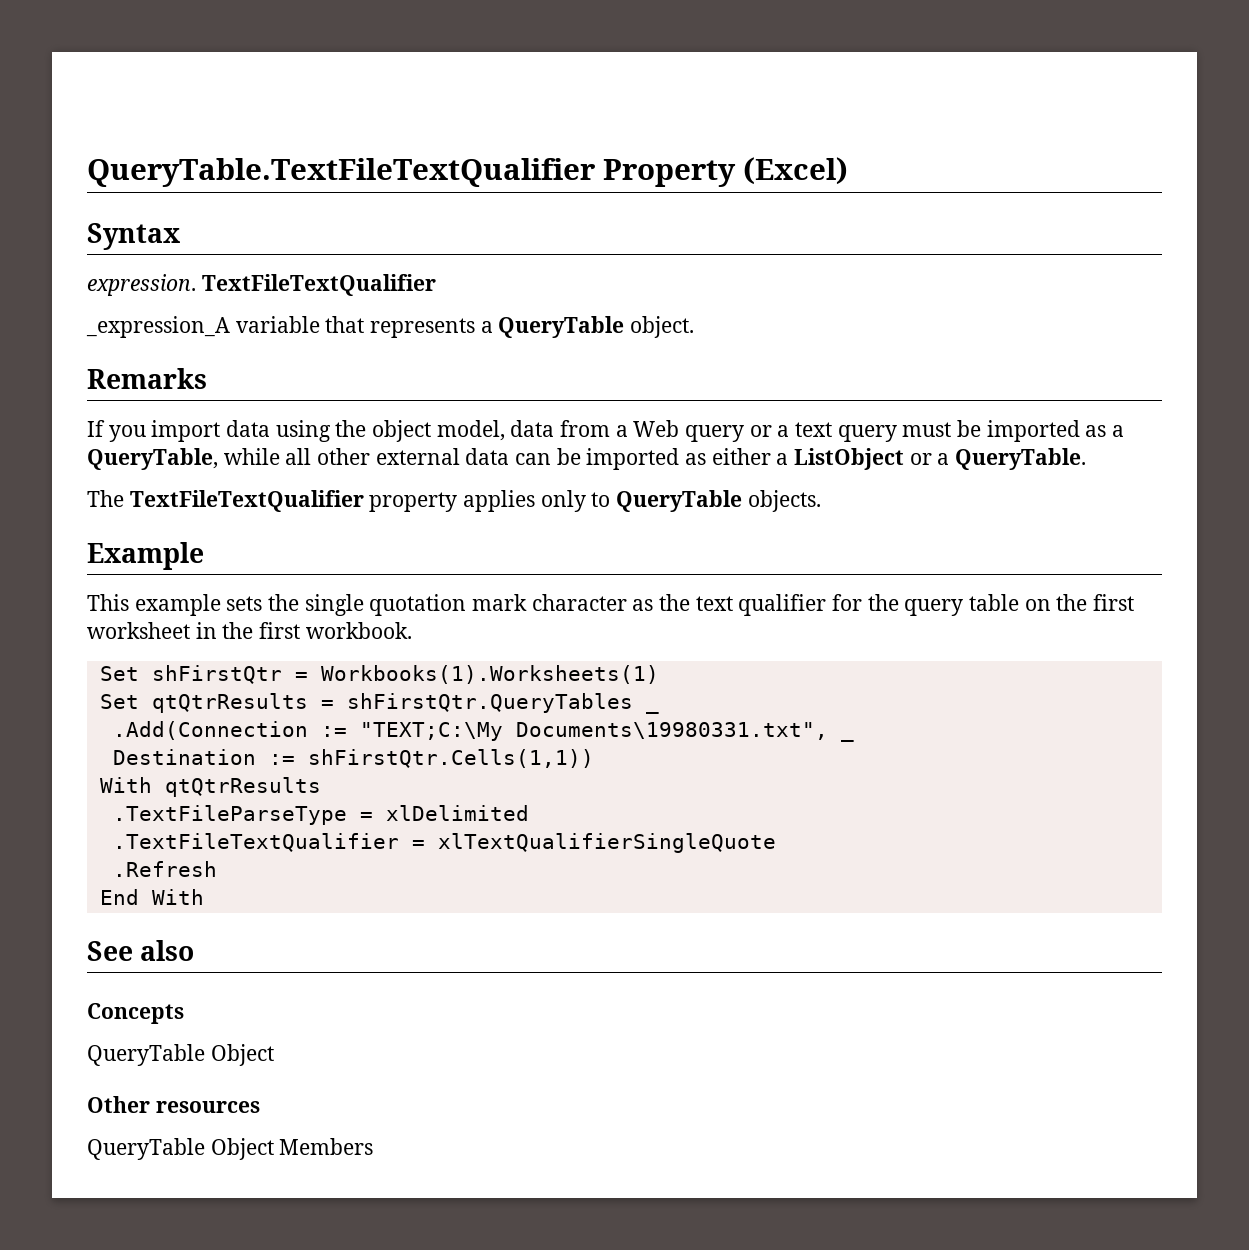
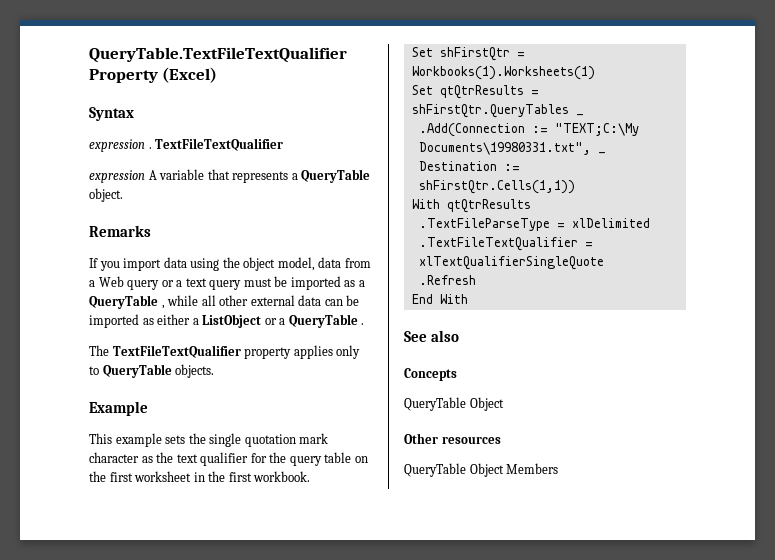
- expression.
+ expression .
- _expression_A variable that represents a QueryTable object.
+ expression A variable that represents a QueryTable object.
- If you import data using the object model, data from a Web query or a text query must be imported as a QueryTable, while all other external data can be imported as either a ListObject or a QueryTable.
+ If you import data using the object model, data from a Web query or a text query must be imported as a QueryTable , while all other external data can be imported as either a ListObject or a QueryTable .

